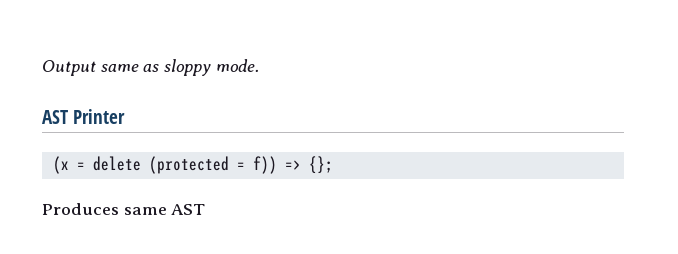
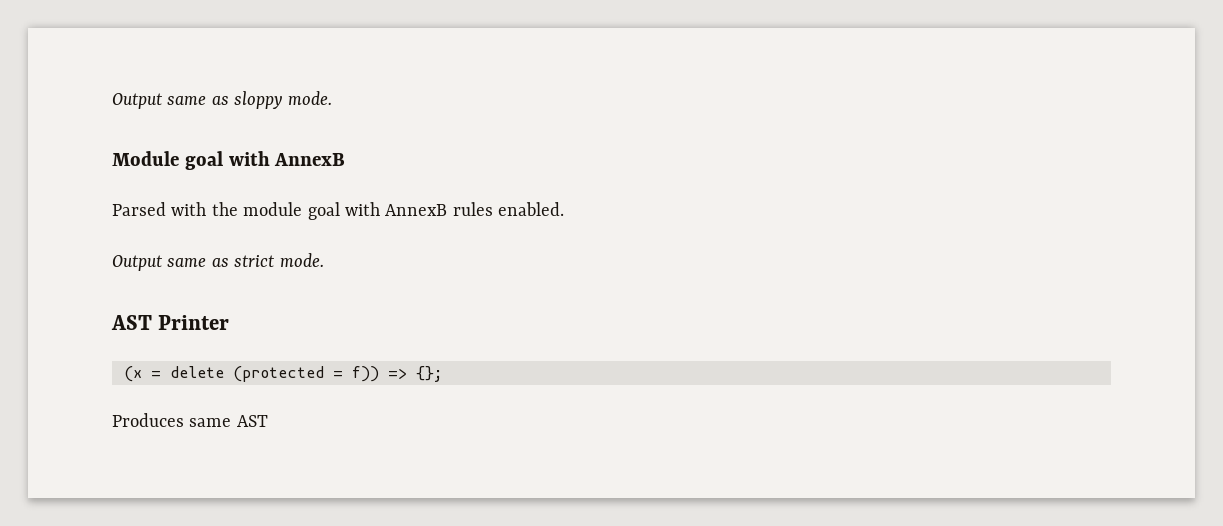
+ Module goal with AnnexB
+ Parsed with the module goal with AnnexB rules enabled.
+ Output same as strict mode.

